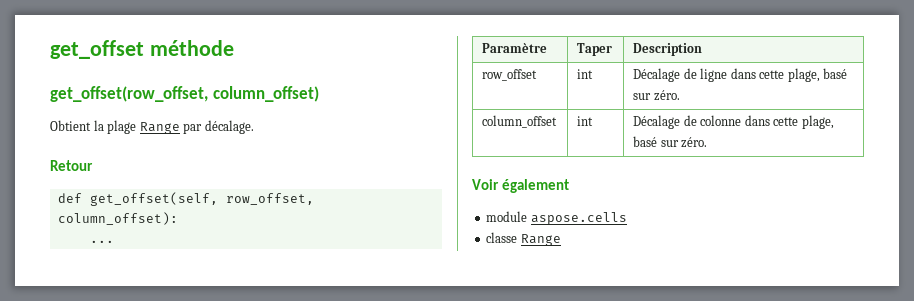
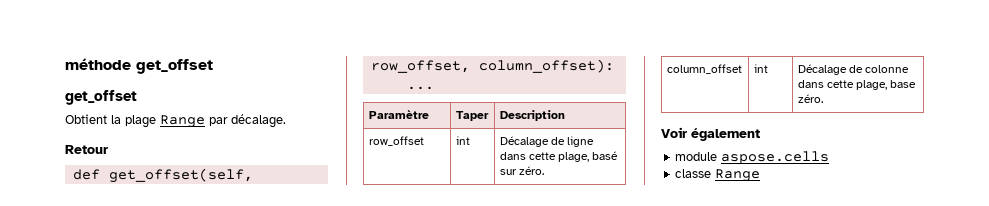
- get_offset méthode
- get_offset(row_offset, column_offset)
+ méthode get_offset
+ get_offset
- column_offset | int | Décalage de colonne dans cette plage, basé sur zéro.
+ column_offset | int | Décalage de colonne dans cette plage, base zéro.

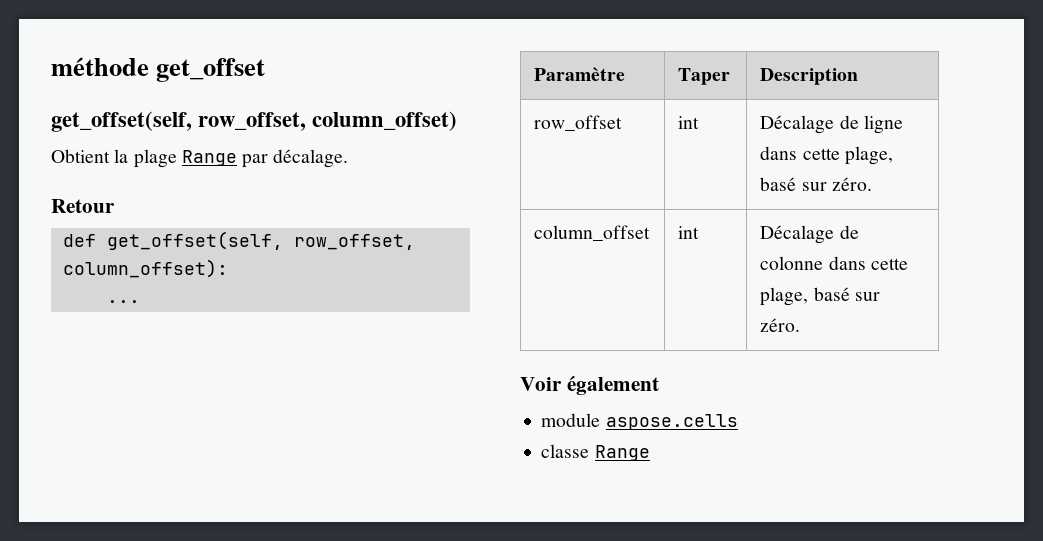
  méthode get_offset
- get_offset
+ get_offset(self, row_offset, column_offset)
- column_offset | int | Décalage de colonne dans cette plage, base zéro.
+ column_offset | int | Décalage de colonne dans cette plage, basé sur zéro.

